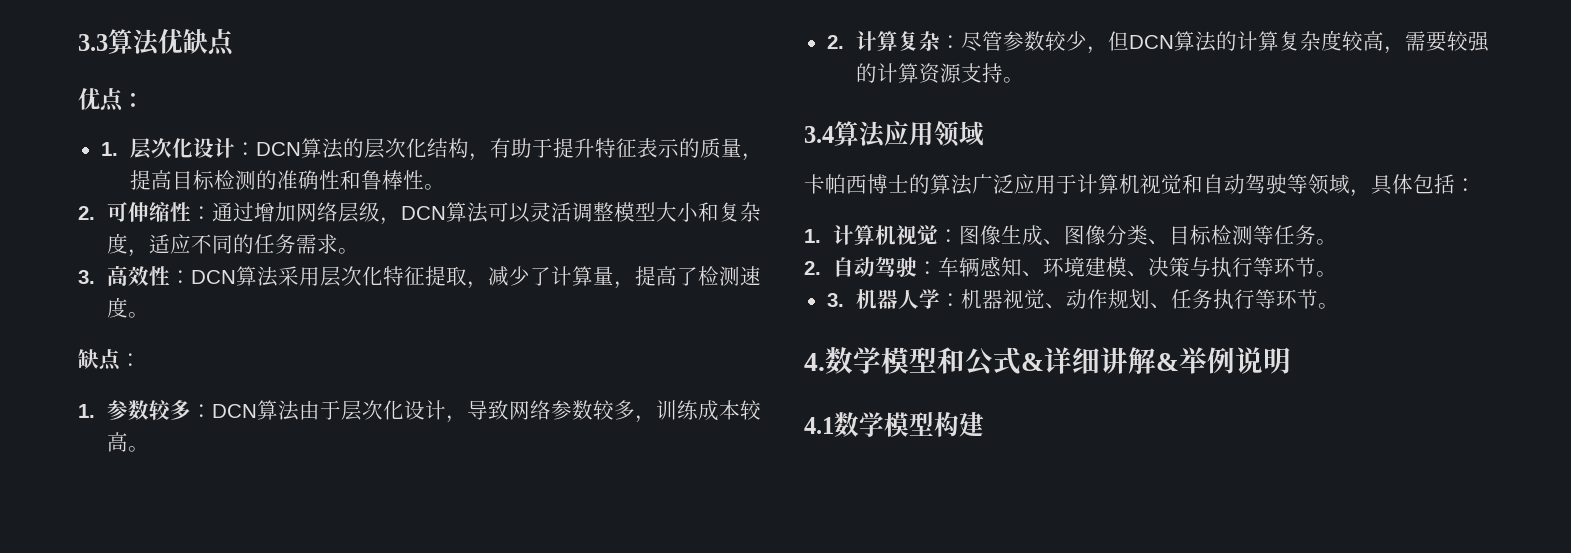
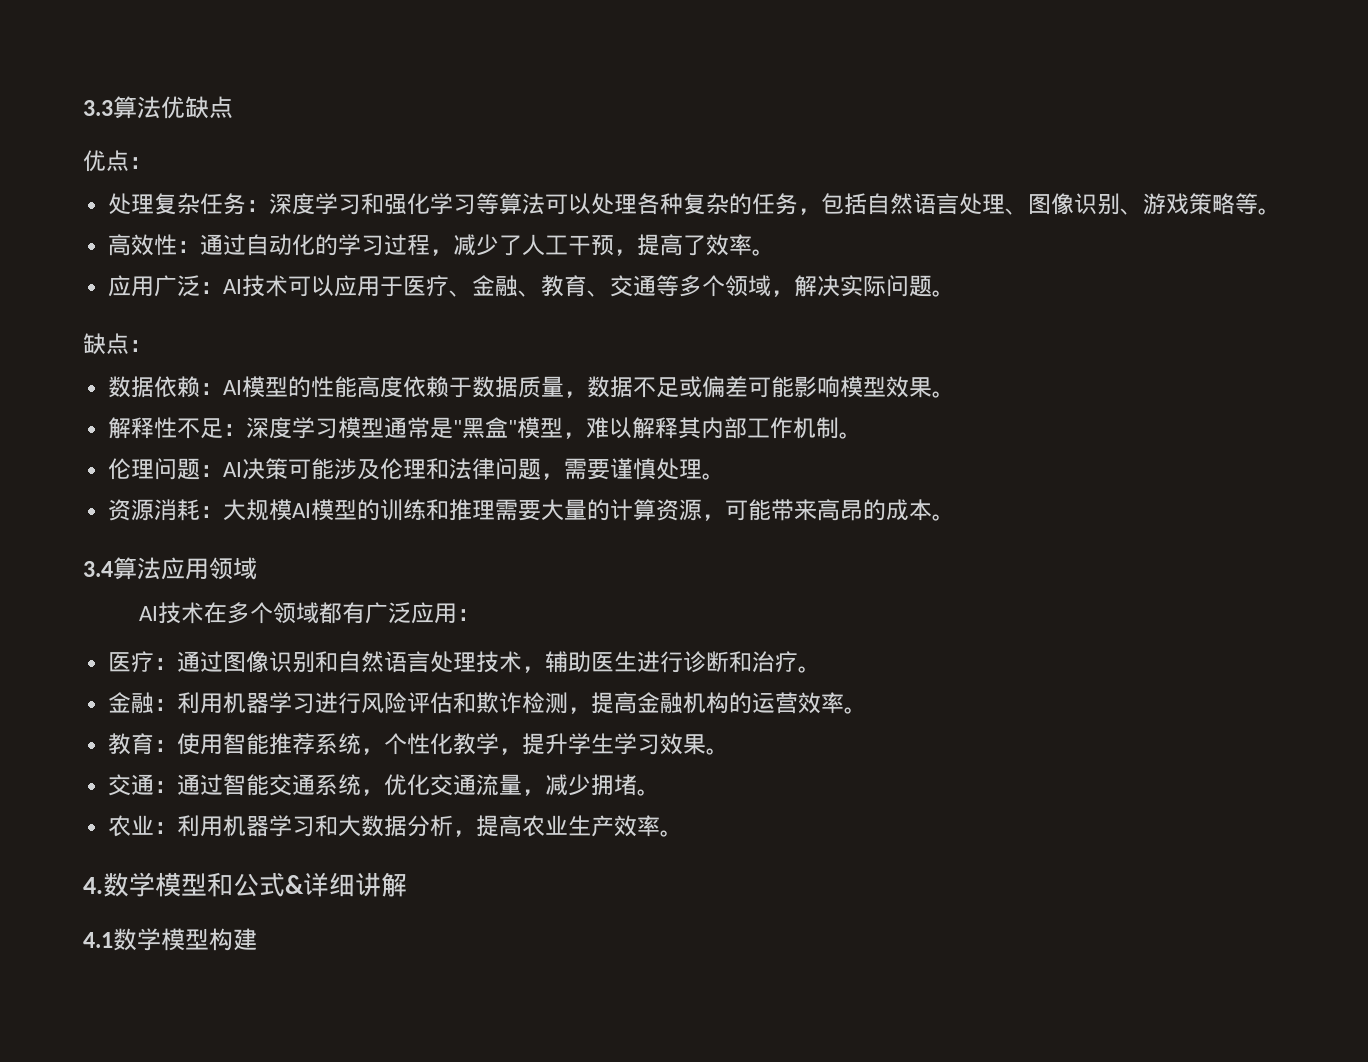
- 1.层次化设计：DCN算法的层次化结构，有助于提升特征表示的质量，提高目标检测的准确性和鲁棒性。
- 2.可伸缩性：通过增加网络层级，DCN算法可以灵活调整模型大小和复杂度，适应不同的任务需求。
- 3.高效性：DCN算法采用层次化特征提取，减少了计算量，提高了检测速度。
+ 处理复杂任务：深度学习和强化学习等算法可以处理各种复杂的任务，包括自然语言处理、图像识别、游戏策略等。
+ 高效性：通过自动化的学习过程，减少了人工干预，提高了效率。
+ 应用广泛：AI技术可以应用于医疗、金融、教育、交通等多个领域，解决实际问题。
  缺点：
- 1.参数较多：DCN算法由于层次化设计，导致网络参数较多，训练成本较高。
- 2.计算复杂：尽管参数较少，但DCN算法的计算复杂度较高，需要较强的计算资源支持。
+ 数据依赖：AI模型的性能高度依赖于数据质量，数据不足或偏差可能影响模型效果。
+ 解释性不足：深度学习模型通常是"黑盒"模型，难以解释其内部工作机制。
+ 伦理问题：AI决策可能涉及伦理和法律问题，需要谨慎处理。
+ 资源消耗：大规模AI模型的训练和推理需要大量的计算资源，可能带来高昂的成本。
- 卡帕西博士的算法广泛应用于计算机视觉和自动驾驶等领域，具体包括：
- 1.计算机视觉：图像生成、图像分类、目标检测等任务。
- 2.自动驾驶：车辆感知、环境建模、决策与执行等环节。
- 3.机器人学：机器视觉、动作规划、任务执行等环节。
+ AI技术在多个领域都有广泛应用：
+ 医疗：通过图像识别和自然语言处理技术，辅助医生进行诊断和治疗。
+ 金融：利用机器学习进行风险评估和欺诈检测，提高金融机构的运营效率。
+ 教育：使用智能推荐系统，个性化教学，提升学生学习效果。
+ 交通：通过智能交通系统，优化交通流量，减少拥堵。
+ 农业：利用机器学习和大数据分析，提高农业生产效率。
- 4.数学模型和公式&详细讲解&举例说明
+ 4.数学模型和公式&详细讲解

